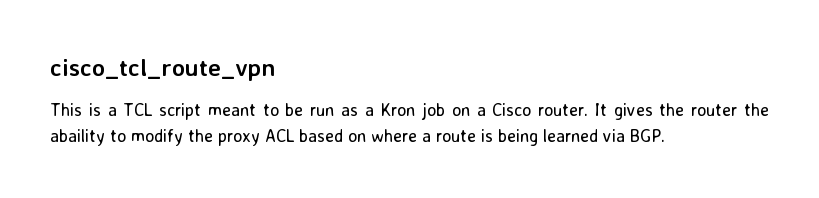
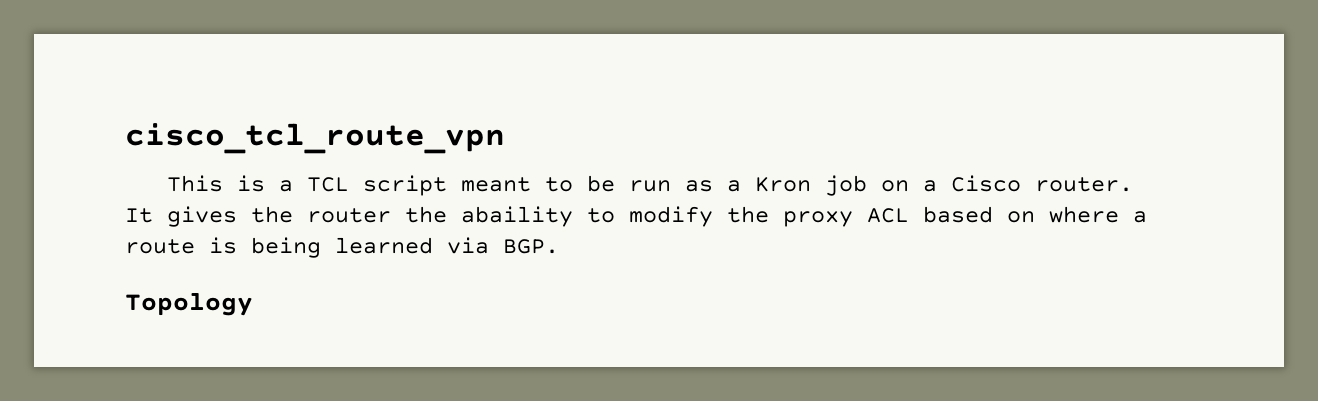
+ Topology

